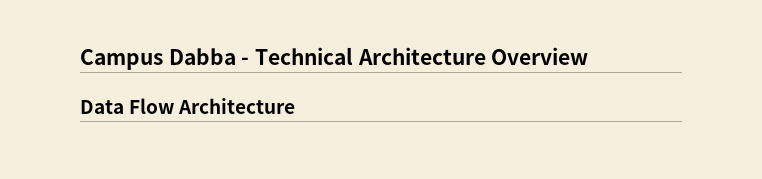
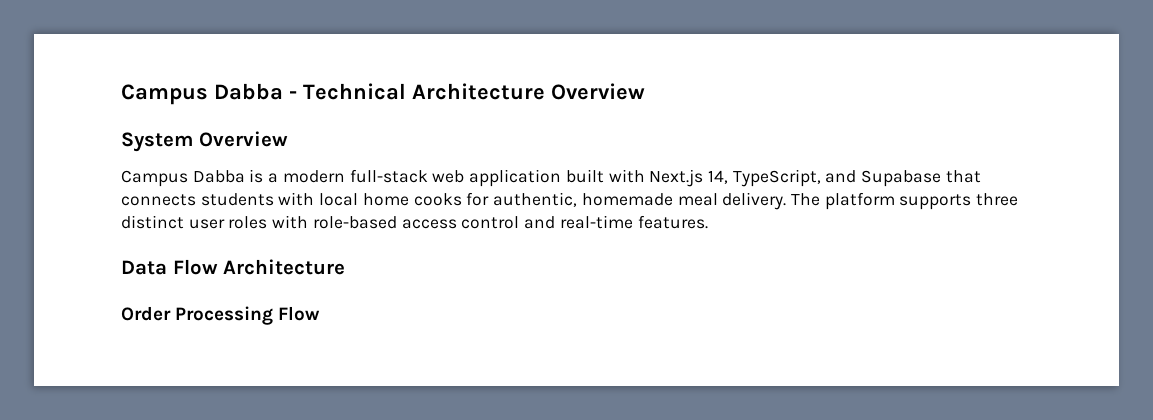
+ System Overview
+ Campus Dabba is a modern full-stack web application built with Next.js 14, TypeScript, and Supabase that connects students with local home cooks for authentic, homemade meal delivery. The platform supports three distinct user roles with role-based access control and real-time features.
+ Order Processing Flow

